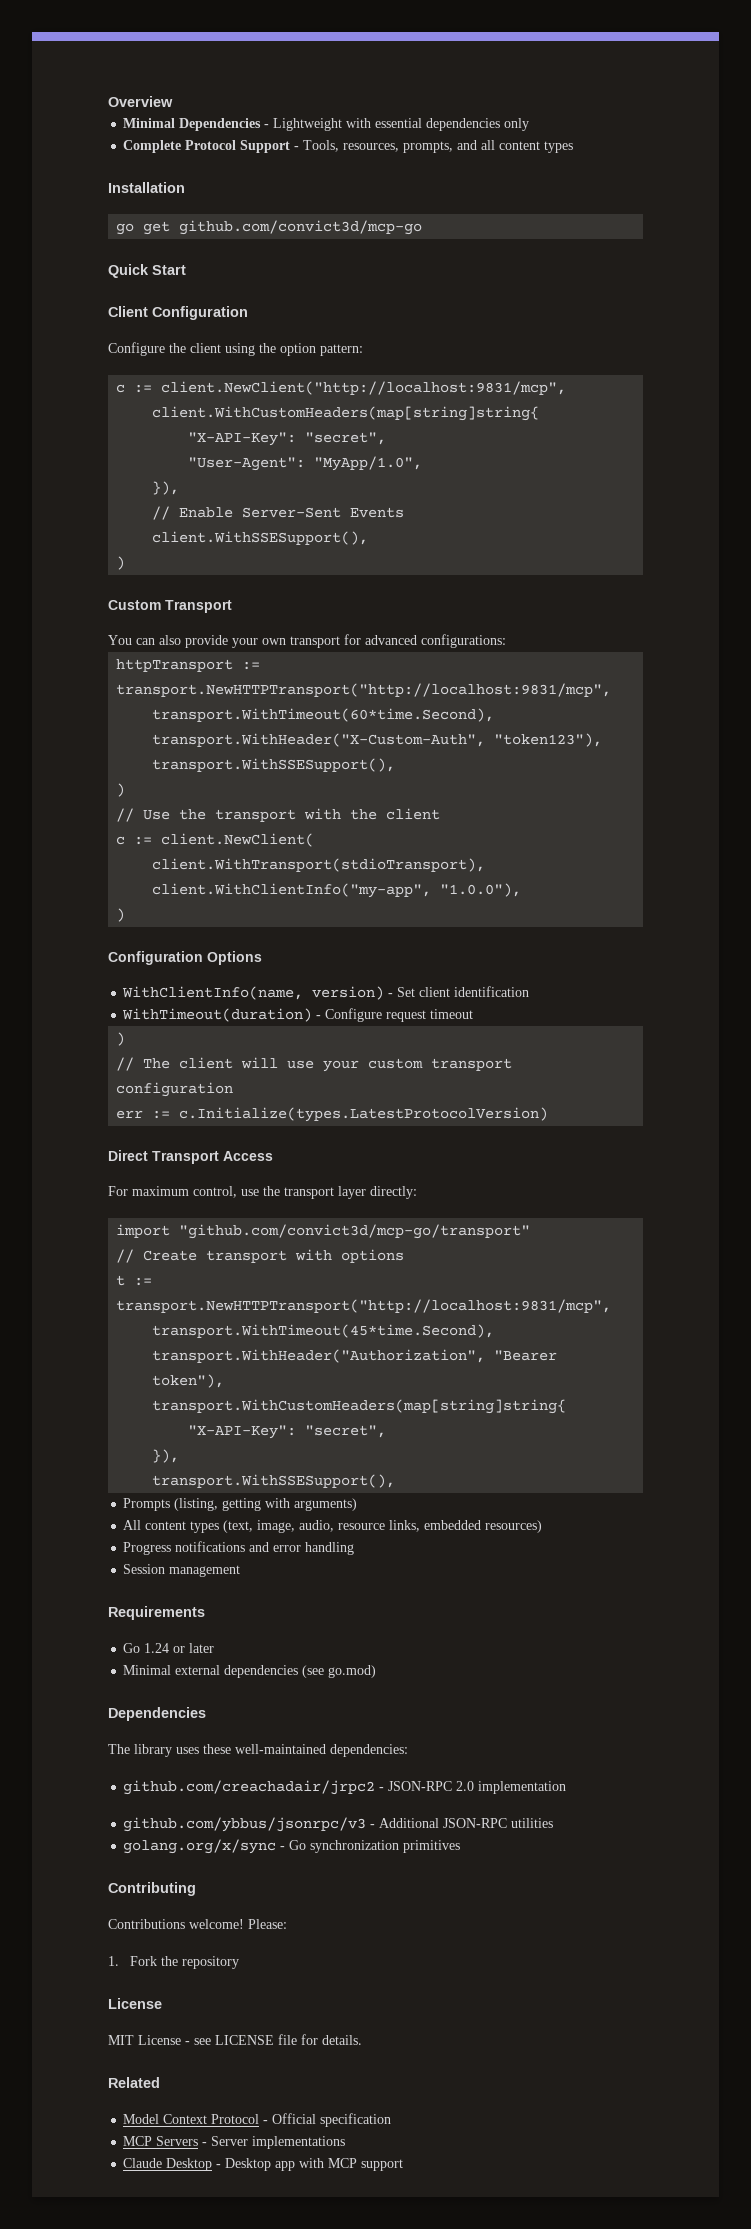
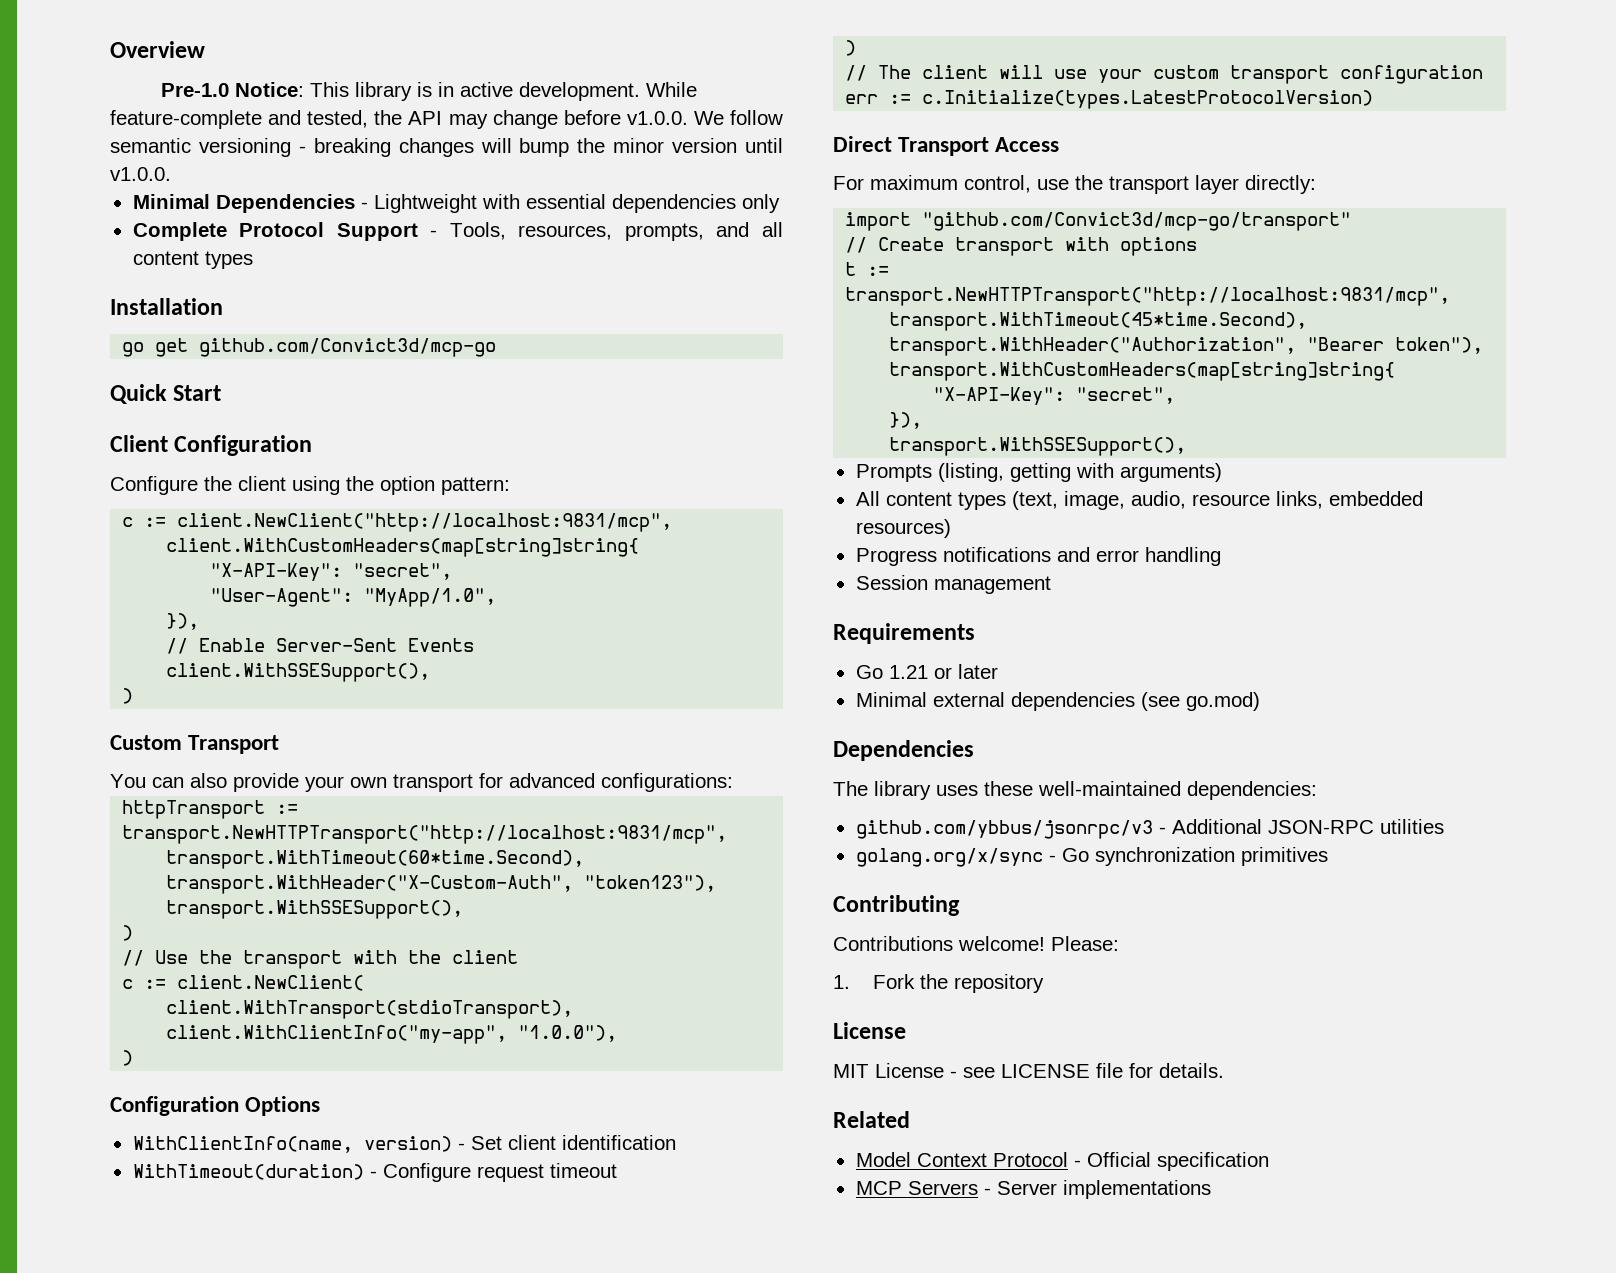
+ Pre-1.0 Notice: This library is in active development. While feature-complete and tested, the API may change before v1.0.0. We follow semantic versioning - breaking changes will bump the minor version until v1.0.0.
- go get github.com/convict3d/mcp-go
+ go get github.com/Convict3d/mcp-go
- import "github.com/convict3d/mcp-go/transport"
+ import "github.com/Convict3d/mcp-go/transport"
- Go 1.24 or later
+ Go 1.21 or later
- github.com/creachadair/jrpc2 - JSON-RPC 2.0 implementation
- Claude Desktop - Desktop app with MCP support

